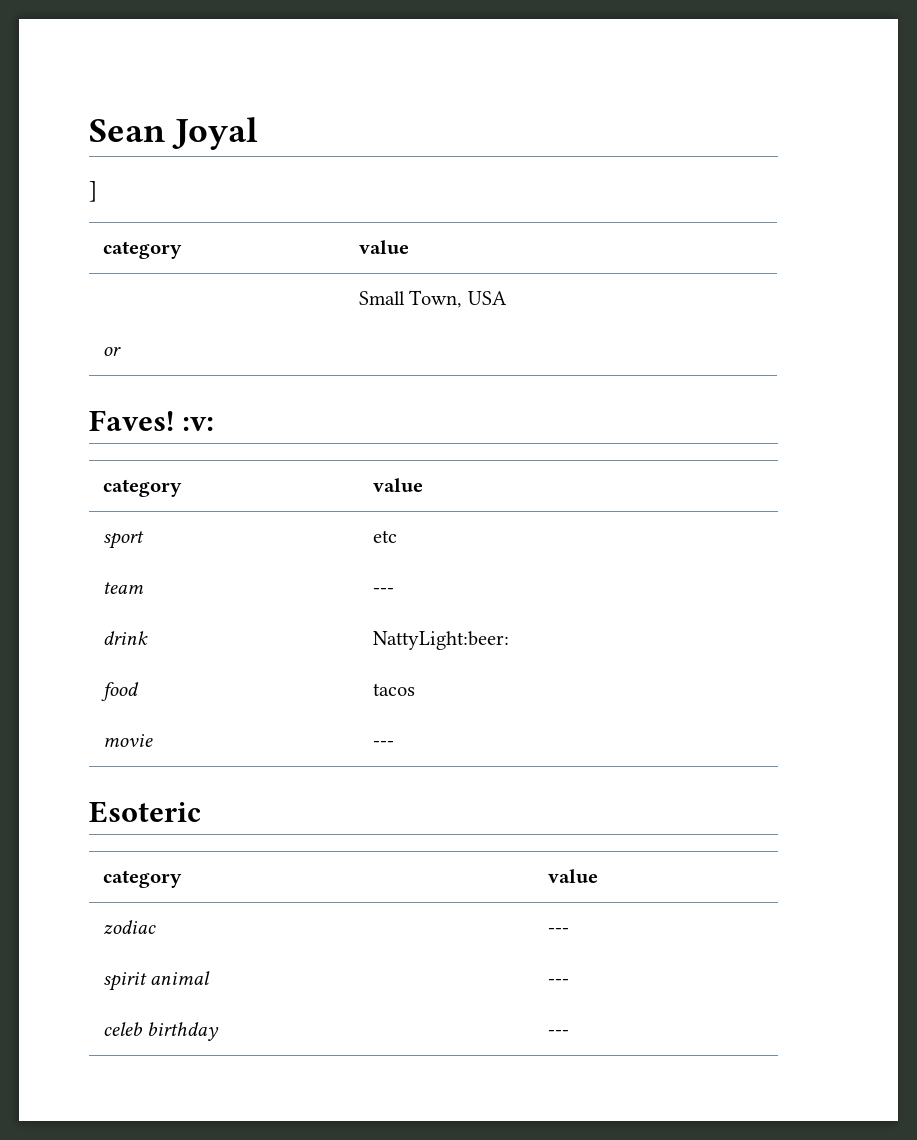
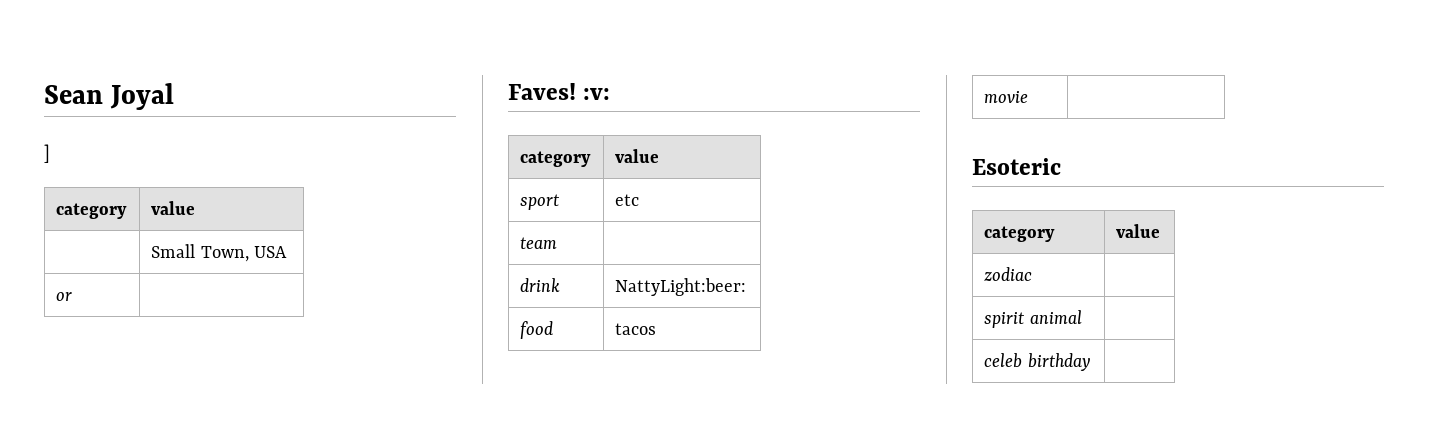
- team | ---
+ team |
- movie | ---
+ movie |
- zodiac | ---
+ zodiac |
- spirit animal | ---
+ spirit animal |
- celeb birthday | ---
+ celeb birthday |

